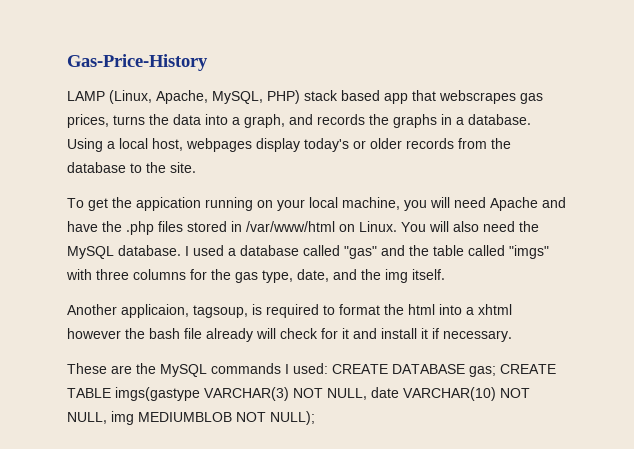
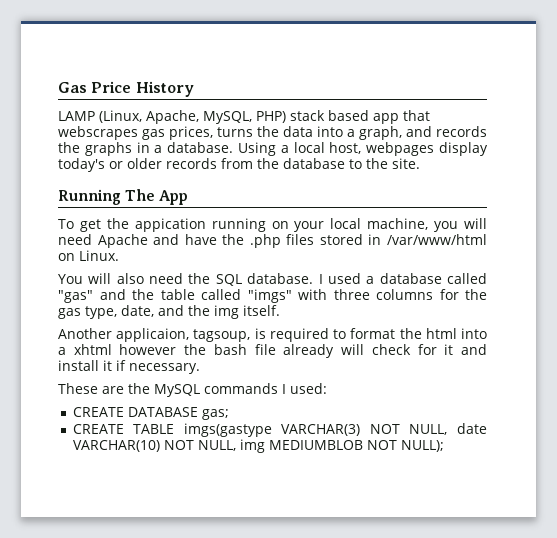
- Gas-Price-History
+ Gas Price History
+ Running The App
- To get the appication running on your local machine, you will need Apache and have the .php files stored in /var/www/html on Linux. You will also need the MySQL database.
+ To get the appication running on your local machine, you will need Apache and have the .php files stored in /var/www/html on Linux.
+ You will also need the SQL database.
- These are the MySQL commands I used: CREATE DATABASE gas; CREATE TABLE imgs(gastype VARCHAR(3) NOT NULL, date VARCHAR(10) NOT NULL, img MEDIUMBLOB NOT NULL);
+ These are the MySQL commands I used:
+ CREATE DATABASE gas;
+ CREATE TABLE imgs(gastype VARCHAR(3) NOT NULL, date VARCHAR(10) NOT NULL, img MEDIUMBLOB NOT NULL);

